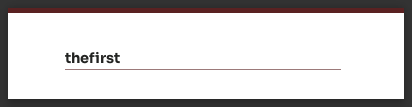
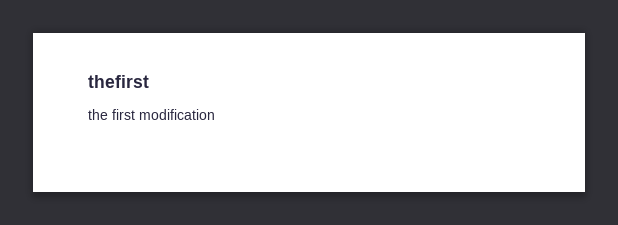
+ the first modification

